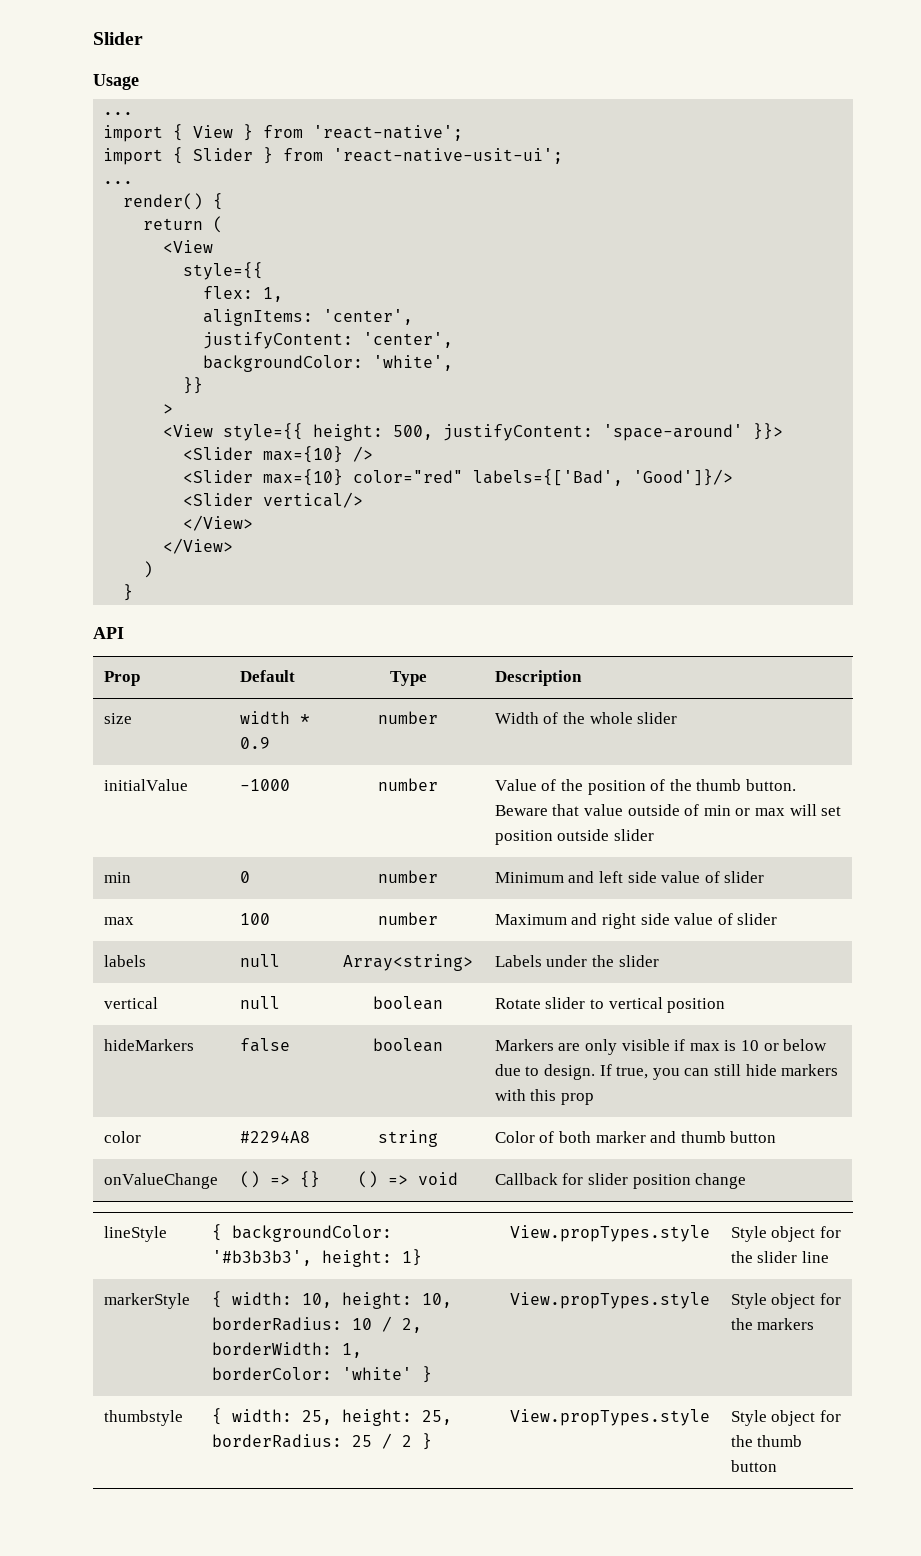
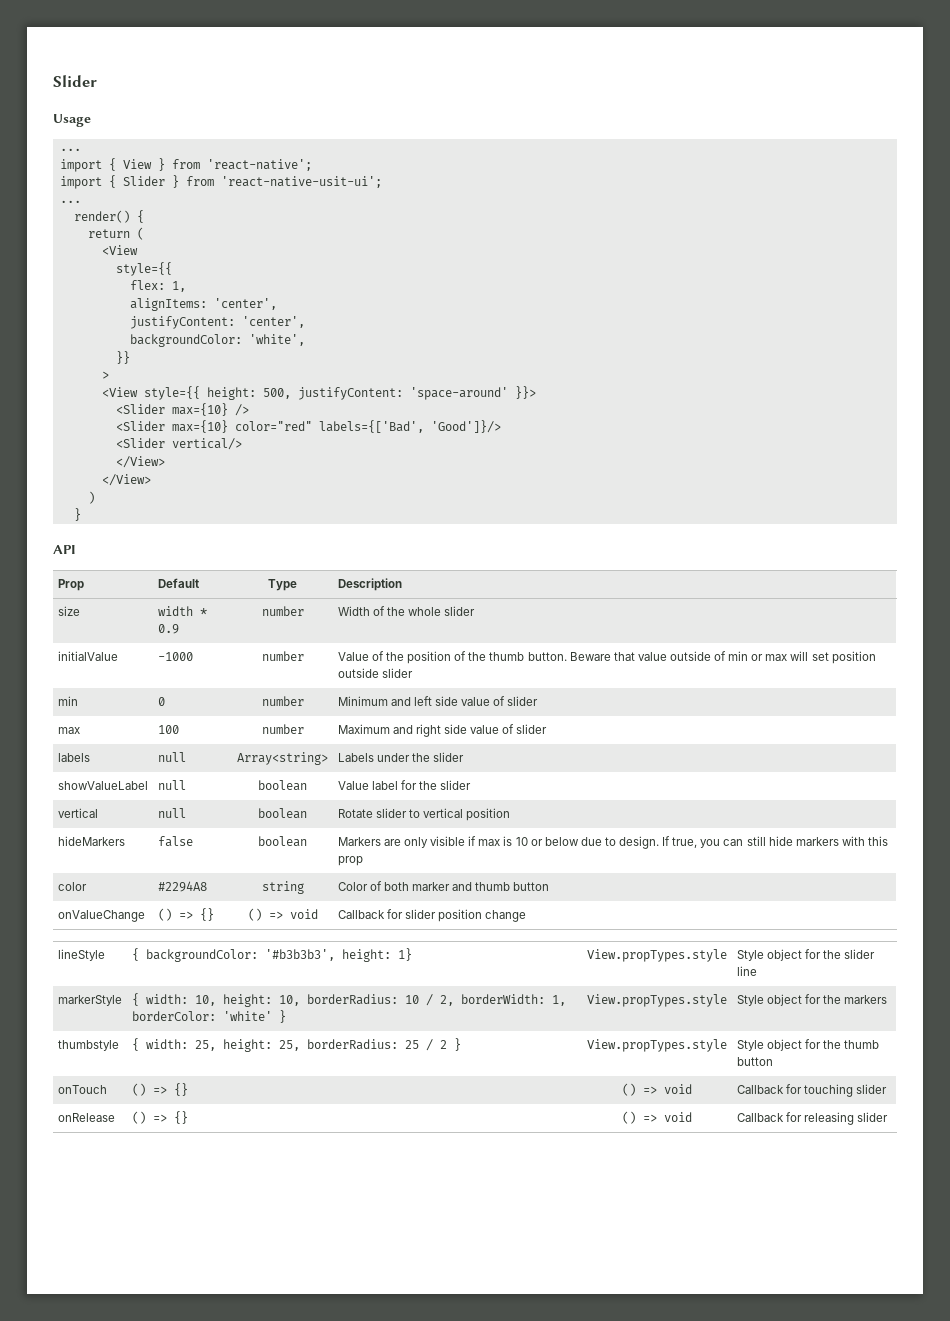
+ showValueLabel | null | boolean | Value label for the slider
+ onTouch | () => {} | () => void | Callback for touching slider
+ onRelease | () => {} | () => void | Callback for releasing slider

